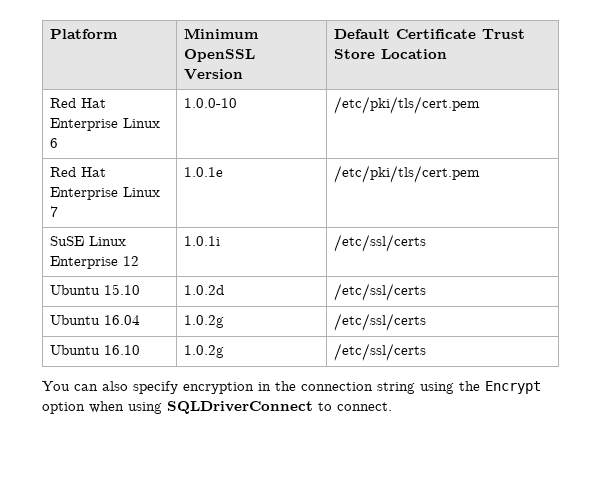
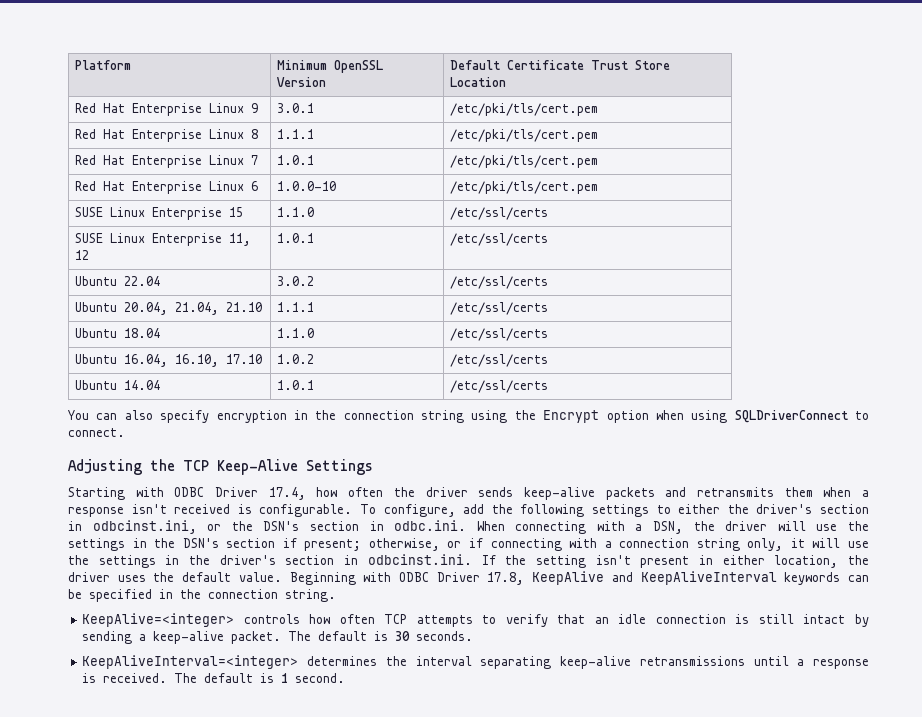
- Red Hat Enterprise Linux 6 | 1.0.0-10 | /etc/pki/tls/cert.pem
+ Red Hat Enterprise Linux 9 | 3.0.1 | /etc/pki/tls/cert.pem
+ Red Hat Enterprise Linux 8 | 1.1.1 | /etc/pki/tls/cert.pem
- Red Hat Enterprise Linux 7 | 1.0.1e | /etc/pki/tls/cert.pem
- SuSE Linux Enterprise 12 | 1.0.1i | /etc/ssl/certs
- Ubuntu 15.10 | 1.0.2d | /etc/ssl/certs
- Ubuntu 16.04 | 1.0.2g | /etc/ssl/certs
- Ubuntu 16.10 | 1.0.2g | /etc/ssl/certs
+ Red Hat Enterprise Linux 7 | 1.0.1 | /etc/pki/tls/cert.pem
+ Red Hat Enterprise Linux 6 | 1.0.0-10 | /etc/pki/tls/cert.pem
+ SUSE Linux Enterprise 15 | 1.1.0 | /etc/ssl/certs
+ SUSE Linux Enterprise 11, 12 | 1.0.1 | /etc/ssl/certs
+ Ubuntu 22.04 | 3.0.2 | /etc/ssl/certs
+ Ubuntu 20.04, 21.04, 21.10 | 1.1.1 | /etc/ssl/certs
+ Ubuntu 18.04 | 1.1.0 | /etc/ssl/certs
+ Ubuntu 16.04, 16.10, 17.10 | 1.0.2 | /etc/ssl/certs
+ Ubuntu 14.04 | 1.0.1 | /etc/ssl/certs
+ Adjusting the TCP Keep-Alive Settings
+ Starting with ODBC Driver 17.4, how often the driver sends keep-alive packets and retransmits them when a response isn't received is configurable. To configure, add the following settings to either the driver's section in odbcinst.ini, or the DSN's section in odbc.ini. When connecting with a DSN, the driver will use the settings in the DSN's section if present; otherwise, or if connecting with a connection string only, it will use the settings in the driver's section in odbcinst.ini. If the setting isn't present in either location, the driver uses the default value. Beginning with ODBC Driver 17.8, KeepAlive and KeepAliveInterval keywords can be specified in the connection string.
+ KeepAlive=<integer> controls how often TCP attempts to verify that an idle connection is still intact by sending a keep-alive packet. The default is 30 seconds.
+ KeepAliveInterval=<integer> determines the interval separating keep-alive retransmissions until a response is received. The default is 1 second.

